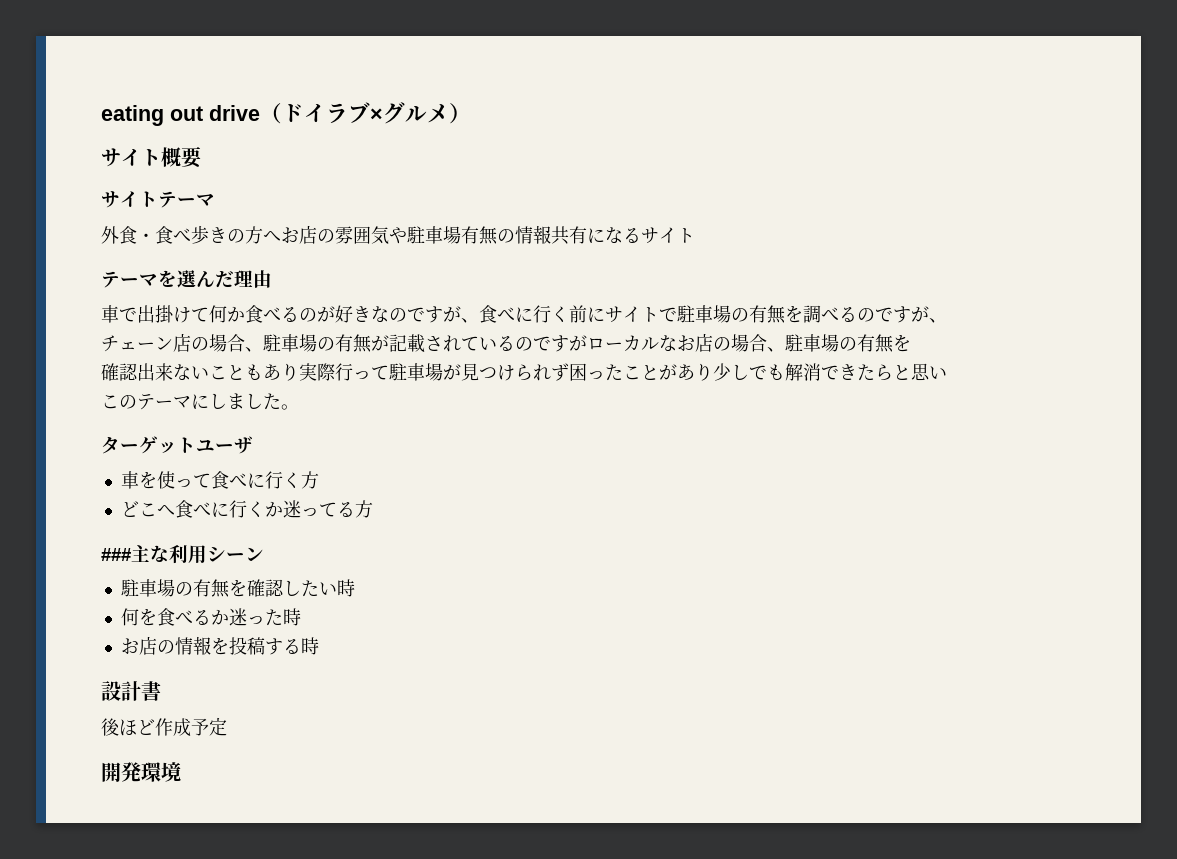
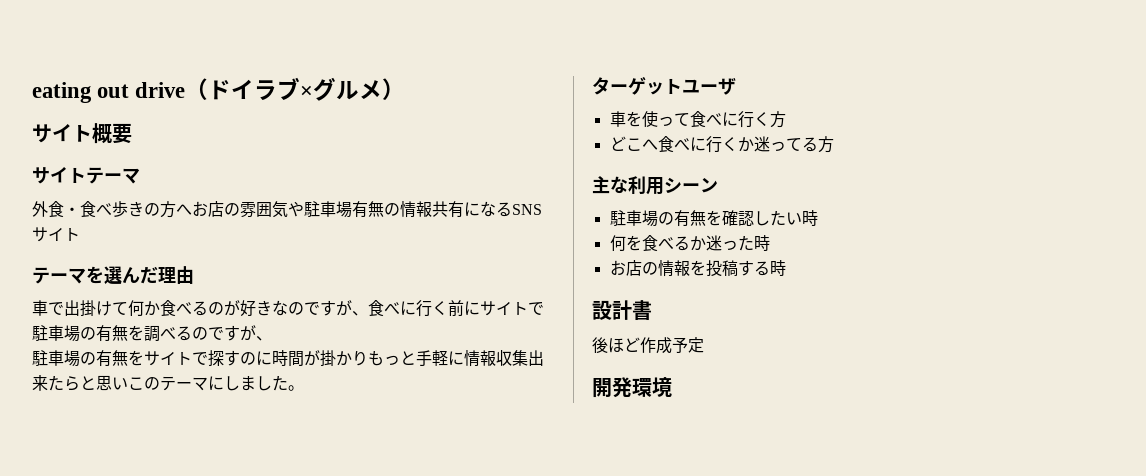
- 外食・食べ歩きの方へお店の雰囲気や駐車場有無の情報共有になるサイト
+ 外食・食べ歩きの方へお店の雰囲気や駐車場有無の情報共有になるSNSサイト
- チェーン店の場合、駐車場の有無が記載されているのですがローカルなお店の場合、駐車場の有無を
- 確認出来ないこともあり実際行って駐車場が見つけられず困ったことがあり少しでも解消できたらと思い
- このテーマにしました。
+ 駐車場の有無をサイトで探すのに時間が掛かりもっと手軽に情報収集出来たらと思いこのテーマにしました。
- ###主な利用シーン
+ 主な利用シーン

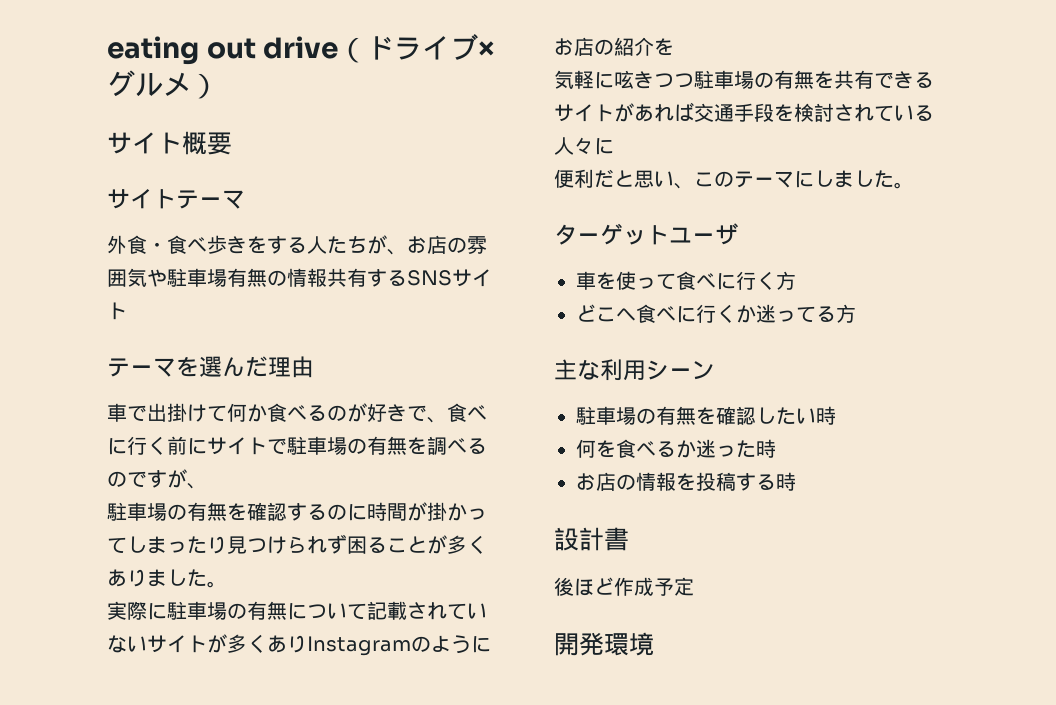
- eating out drive（ドイラブ×グルメ）
+ eating out drive（ドライブ×グルメ）
- 外食・食べ歩きの方へお店の雰囲気や駐車場有無の情報共有になるSNSサイト
+ 外食・食べ歩きをする人たちが、お店の雰囲気や駐車場有無の情報共有するSNSサイト
- 車で出掛けて何か食べるのが好きなのですが、食べに行く前にサイトで駐車場の有無を調べるのですが、
+ 車で出掛けて何か食べるのが好きで、食べに行く前にサイトで駐車場の有無を調べるのですが、
- 駐車場の有無をサイトで探すのに時間が掛かりもっと手軽に情報収集出来たらと思いこのテーマにしました。
+ 駐車場の有無を確認するのに時間が掛かってしまったり見つけられず困ることが多くありました。
+ 実際に駐車場の有無について記載されていないサイトが多くありInstagramのようにお店の紹介を
+ 気軽に呟きつつ駐車場の有無を共有できるサイトがあれば交通手段を検討されている人々に
+ 便利だと思い、このテーマにしました。

